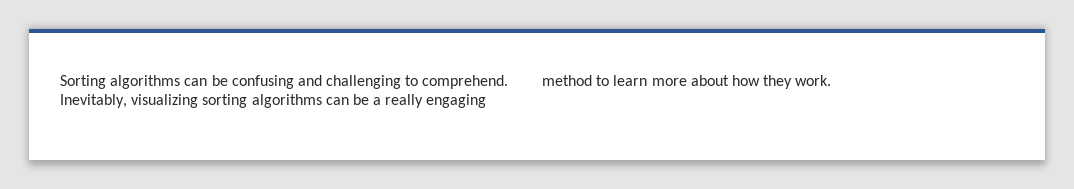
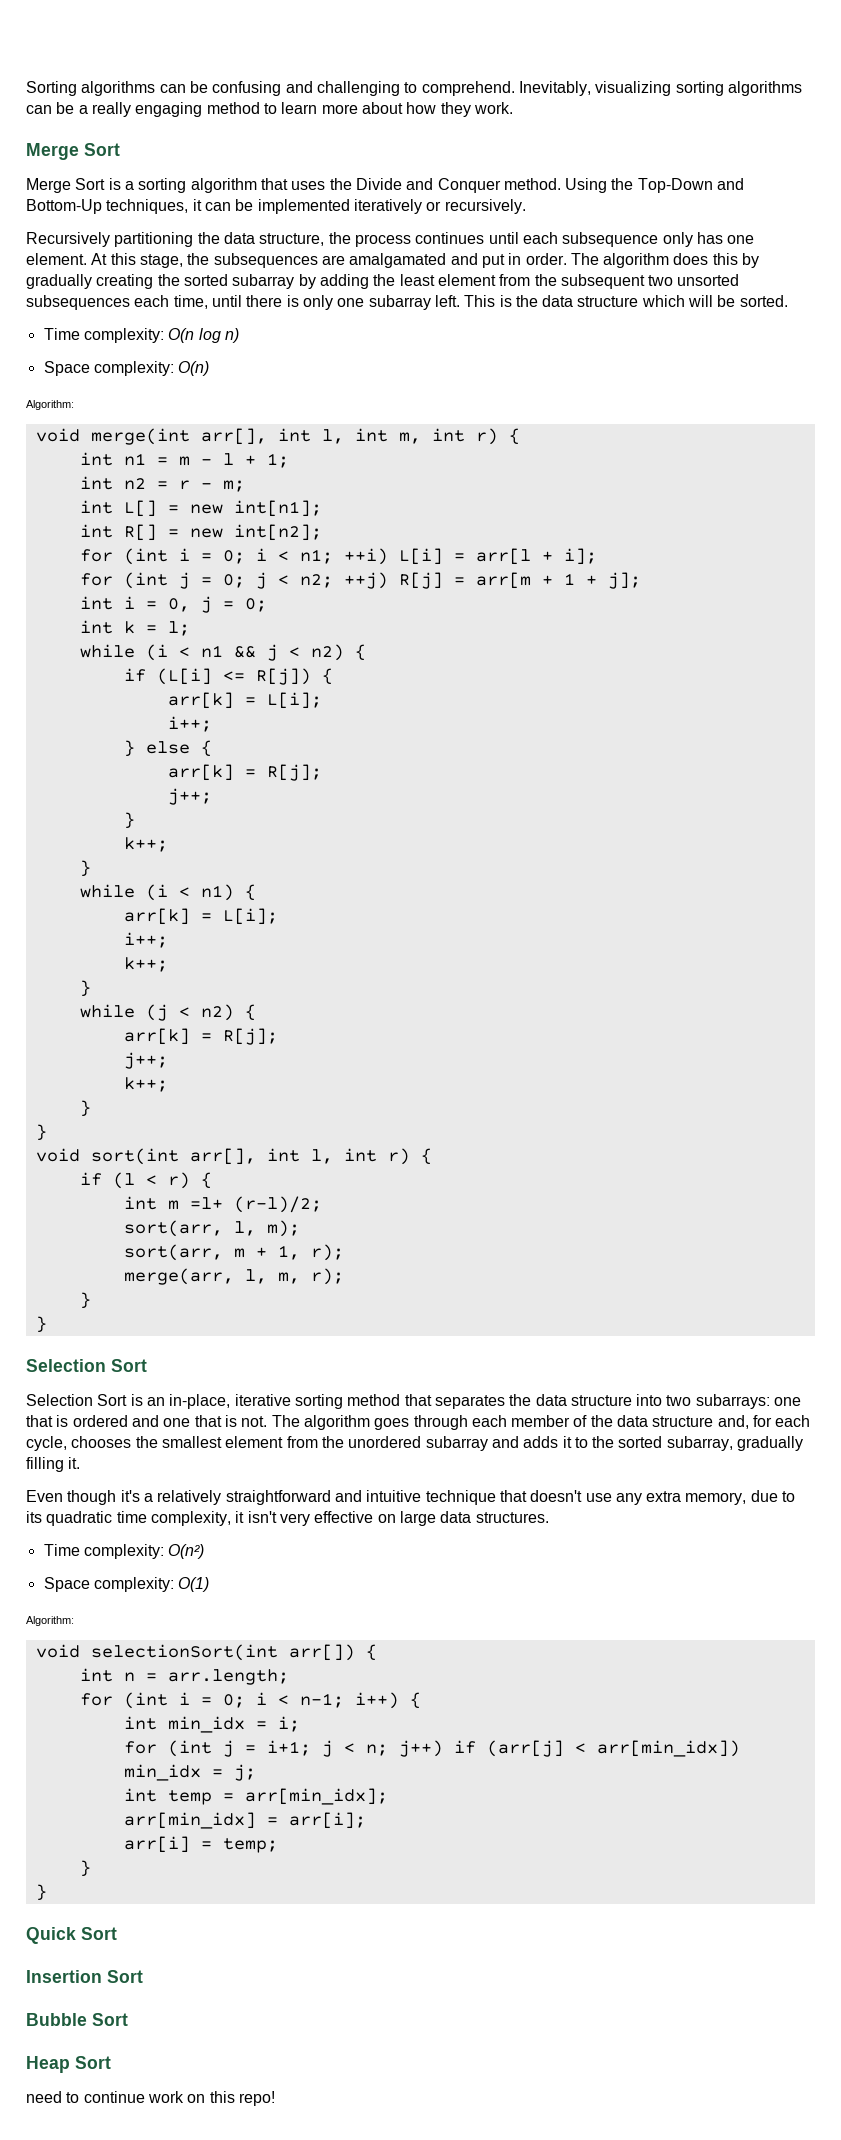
  Inevitably, visualizing sorting algorithms can be a really engaging method to learn more about how they work.
+ Merge Sort
+ Merge Sort is a sorting algorithm that uses the Divide and Conquer method. Using the Top-Down and Bottom-Up techniques, it can be implemented iteratively or recursively.
+ Recursively partitioning the data structure, the process continues until each subsequence only has one element. At this stage, the subsequences are amalgamated and put in order. The algorithm does this by gradually creating the sorted subarray by adding the least element from the subsequent two unsorted subsequences each time, until there is only one subarray left. This is the data structure which will be sorted.
+ Time complexity: O(n log n)
+ Space complexity: O(n)
+ Algorithm:
+ void merge(int arr[], int l, int m, int r) {
+ int n1 = m - l + 1;
+ int n2 = r - m;
+ int L[] = new int[n1];
+ int R[] = new int[n2];
+ for (int i = 0; i < n1; ++i) L[i] = arr[l + i];
+ for (int j = 0; j < n2; ++j) R[j] = arr[m + 1 + j];
+ int i = 0, j = 0;
+ int k = l;
+ while (i < n1 && j < n2) {
+ if (L[i] <= R[j]) {
+ arr[k] = L[i];
+ i++;
+ } else {
+ arr[k] = R[j];
+ j++;
+ }
+ k++;
+ }
+ while (i < n1) {
+ arr[k] = L[i];
+ i++;
+ k++;
+ }
+ while (j < n2) {
+ arr[k] = R[j];
+ j++;
+ k++;
+ }
+ }
+ void sort(int arr[], int l, int r) {
+ if (l < r) {
+ int m =l+ (r-l)/2;
+ sort(arr, l, m);
+ sort(arr, m + 1, r);
+ merge(arr, l, m, r);
+ }
+ }
+ Selection Sort
+ Selection Sort is an in-place, iterative sorting method that separates the data structure into two subarrays: one that is ordered and one that is not. The algorithm goes through each member of the data structure and, for each cycle, chooses the smallest element from the unordered subarray and adds it to the sorted subarray, gradually filling it.
+ Even though it's a relatively straightforward and intuitive technique that doesn't use any extra memory, due to its quadratic time complexity, it isn't very effective on large data structures.
+ Time complexity: O(n²)
+ Space complexity: O(1)
+ Algorithm:
+ void selectionSort(int arr[]) {
+ int n = arr.length;
+ for (int i = 0; i < n-1; i++) {
+ int min_idx = i;
+ for (int j = i+1; j < n; j++) if (arr[j] < arr[min_idx]) min_idx = j;
+ int temp = arr[min_idx];
+ arr[min_idx] = arr[i];
+ arr[i] = temp;
+ }
+ }
+ Quick Sort
+ Insertion Sort
+ Bubble Sort
+ Heap Sort
+ need to continue work on this repo!

